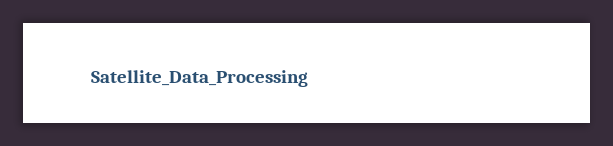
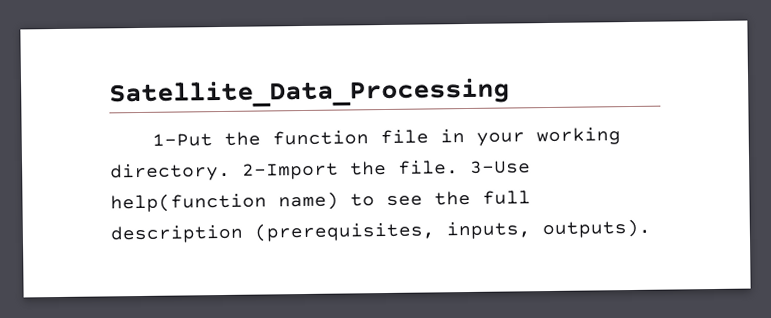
+ 1-Put the function file in your working directory. 2-Import the file. 3-Use help(function name) to see the full description (prerequisites, inputs, outputs).

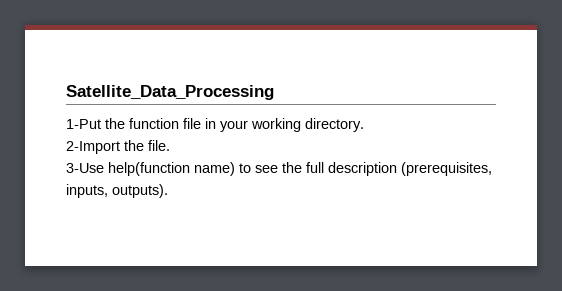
- 1-Put the function file in your working directory. 2-Import the file. 3-Use help(function name) to see the full description (prerequisites, inputs, outputs).
+ 1-Put the function file in your working directory.
+ 2-Import the file.
+ 3-Use help(function name) to see the full description (prerequisites, inputs, outputs).

